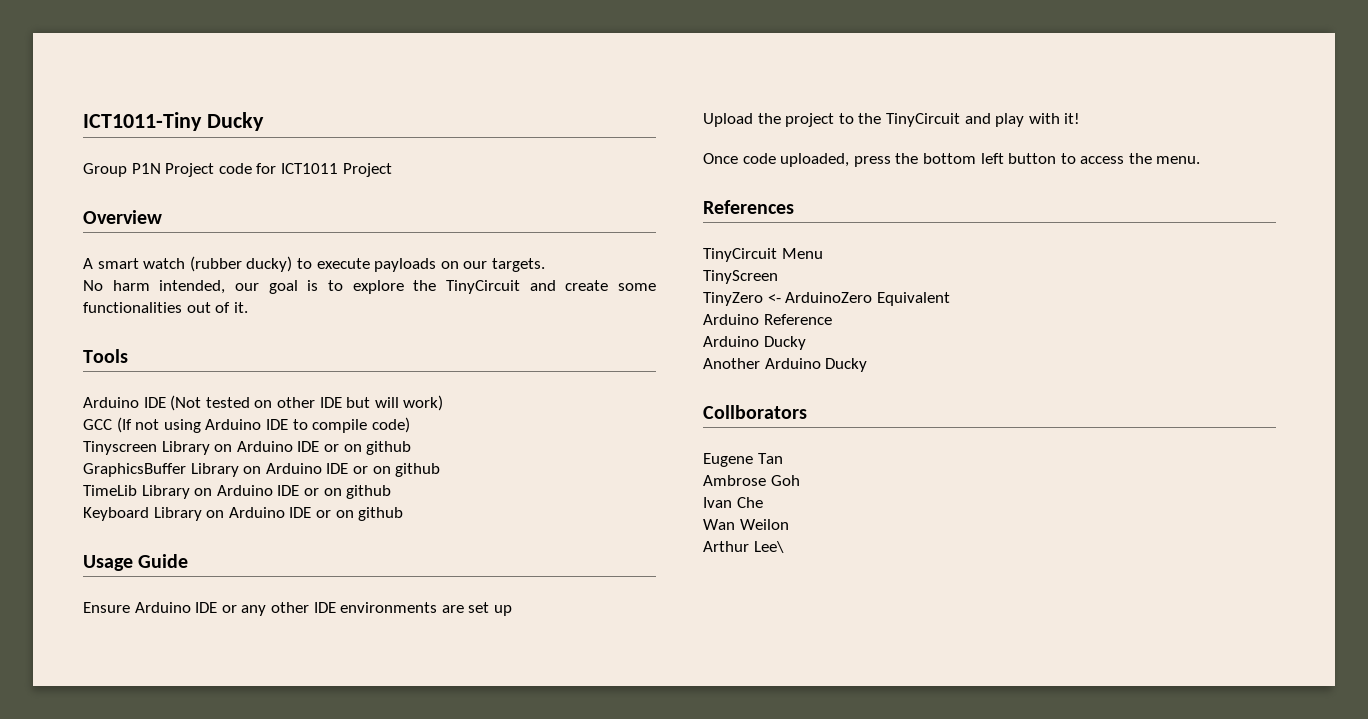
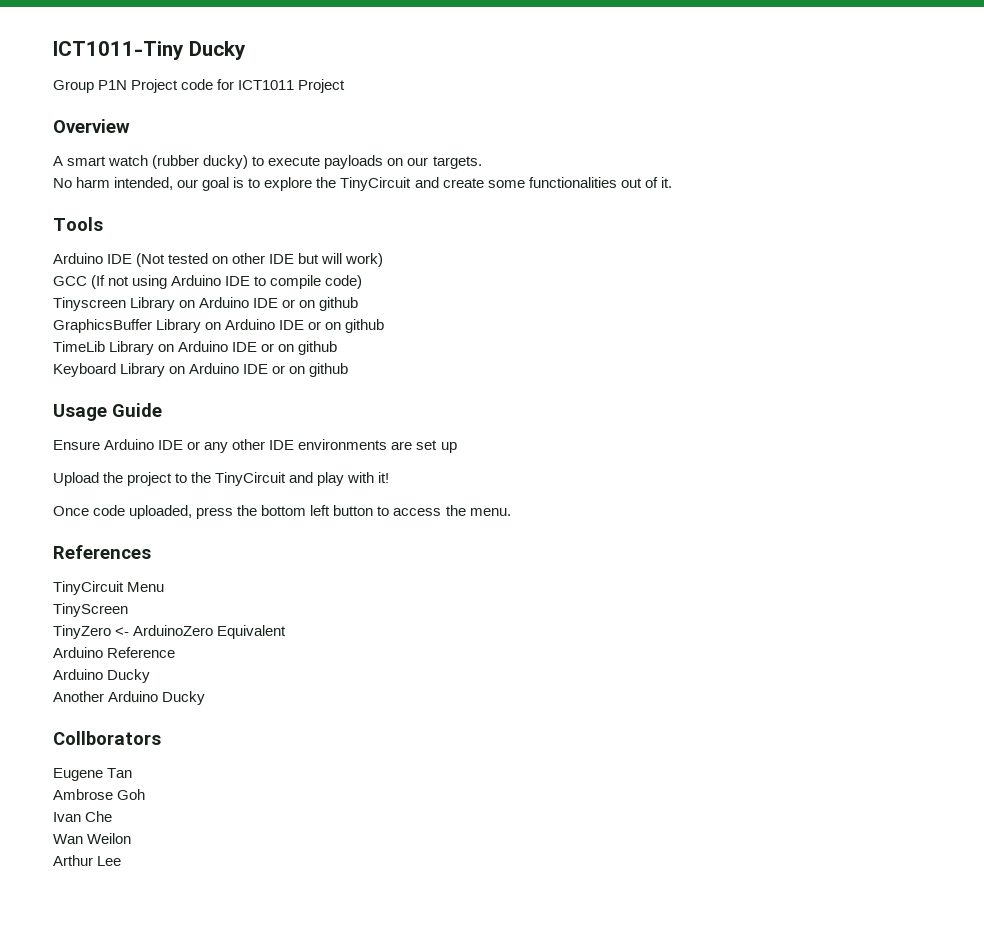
- Arthur Lee\
+ Arthur Lee

